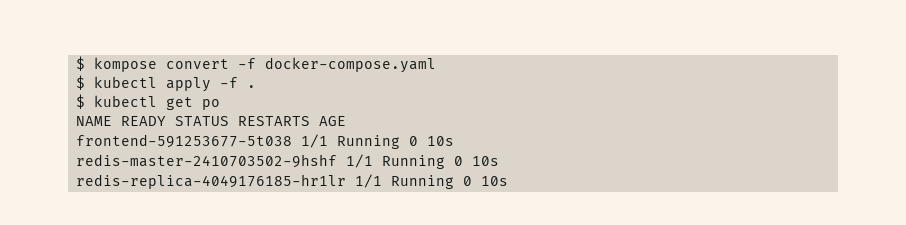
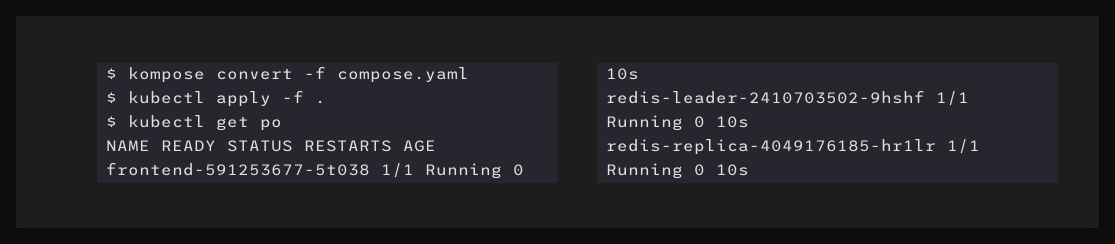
- $ kompose convert -f docker-compose.yaml
+ $ kompose convert -f compose.yaml
- redis-master-2410703502-9hshf 1/1 Running 0 10s
+ redis-leader-2410703502-9hshf 1/1 Running 0 10s

